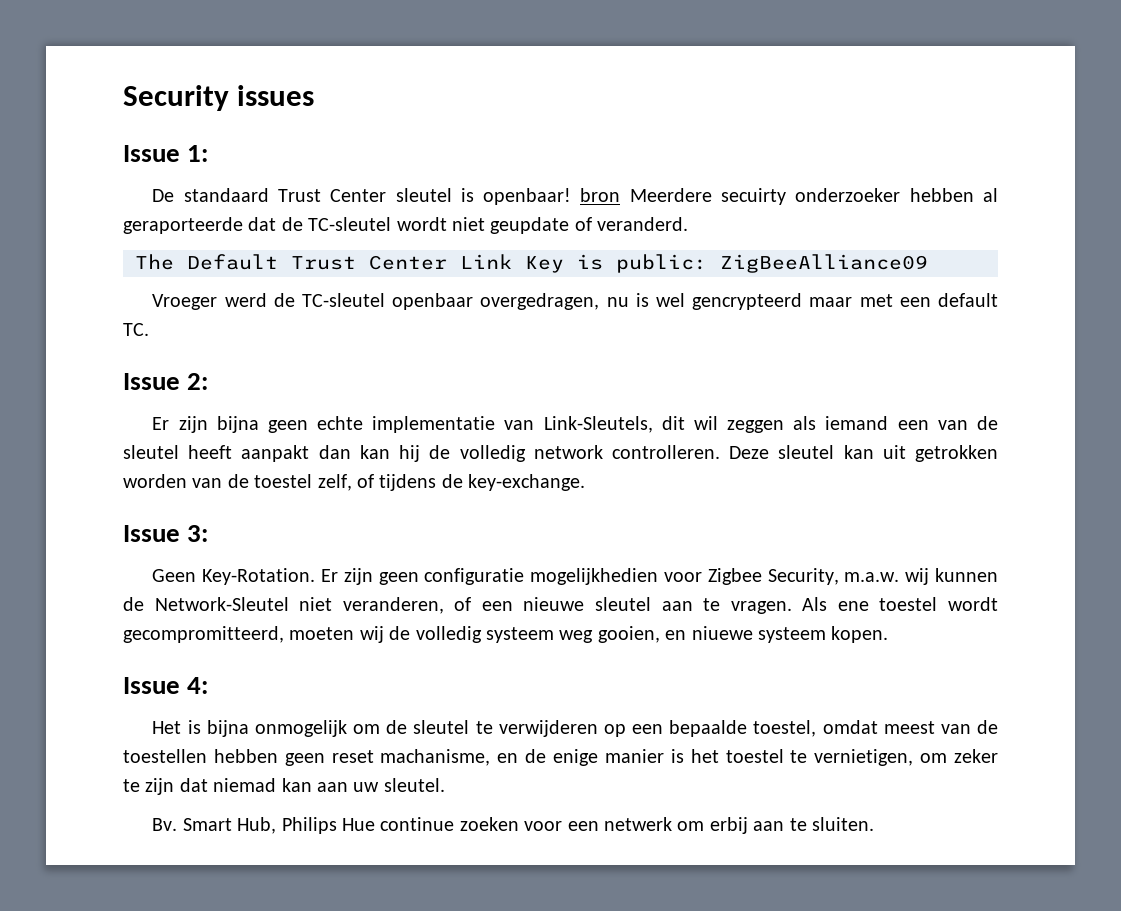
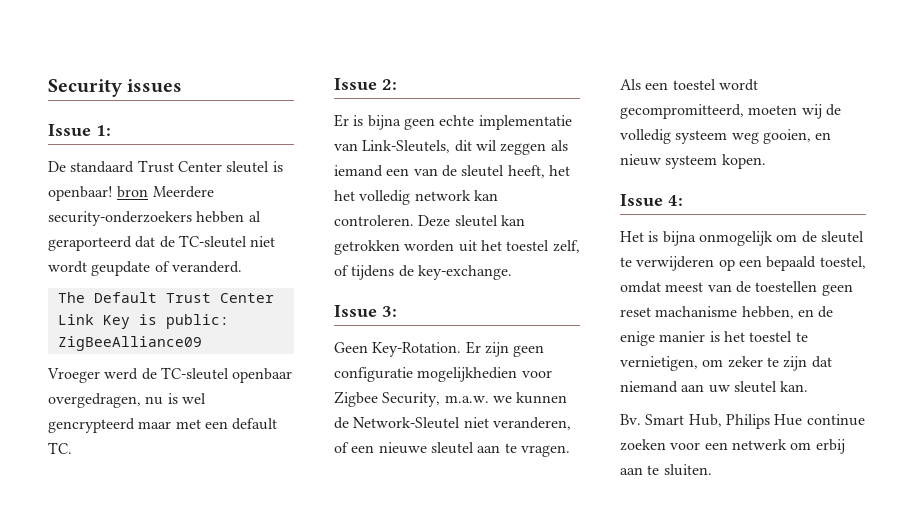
- De standaard Trust Center sleutel is openbaar! bron Meerdere secuirty onderzoeker hebben al geraporteerde dat de TC-sleutel wordt niet geupdate of veranderd.
+ De standaard Trust Center sleutel is openbaar! bron Meerdere security-onderzoekers hebben al geraporteerd dat de TC-sleutel niet wordt geupdate of veranderd.
- Er zijn bijna geen echte implementatie van Link-Sleutels, dit wil zeggen als iemand een van de sleutel heeft aanpakt dan kan hij de volledig network controlleren.
+ Er is bijna geen echte implementatie van Link-Sleutels, dit wil zeggen als iemand een van de sleutel heeft, het het volledig network kan controleren.
- Deze sleutel kan uit getrokken worden van de toestel zelf, of tijdens de key-exchange.
+ Deze sleutel kan getrokken worden uit het toestel zelf, of tijdens de key-exchange.
- Er zijn geen configuratie mogelijkhedien voor Zigbee Security, m.a.w. wij kunnen de Network-Sleutel niet veranderen, of een nieuwe sleutel aan te vragen.
+ Er zijn geen configuratie mogelijkhedien voor Zigbee Security, m.a.w. we kunnen de Network-Sleutel niet veranderen, of een nieuwe sleutel aan te vragen.
- Als ene toestel wordt gecompromitteerd, moeten wij de volledig systeem weg gooien, en niuewe systeem kopen.
+ Als een toestel wordt gecompromitteerd, moeten wij de volledig systeem weg gooien, en nieuw systeem kopen.
- Het is bijna onmogelijk om de sleutel te verwijderen op een bepaalde toestel, omdat meest van de toestellen hebben geen reset machanisme, en de enige manier is het toestel te vernietigen, om zeker te zijn dat niemad kan aan uw sleutel.
+ Het is bijna onmogelijk om de sleutel te verwijderen op een bepaald toestel, omdat meest van de toestellen geen reset machanisme hebben, en de enige manier is het toestel te vernietigen, om zeker te zijn dat niemand aan uw sleutel kan.

